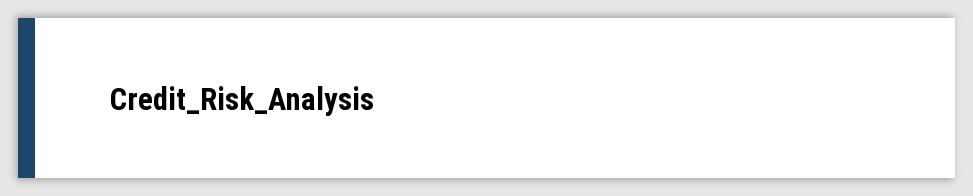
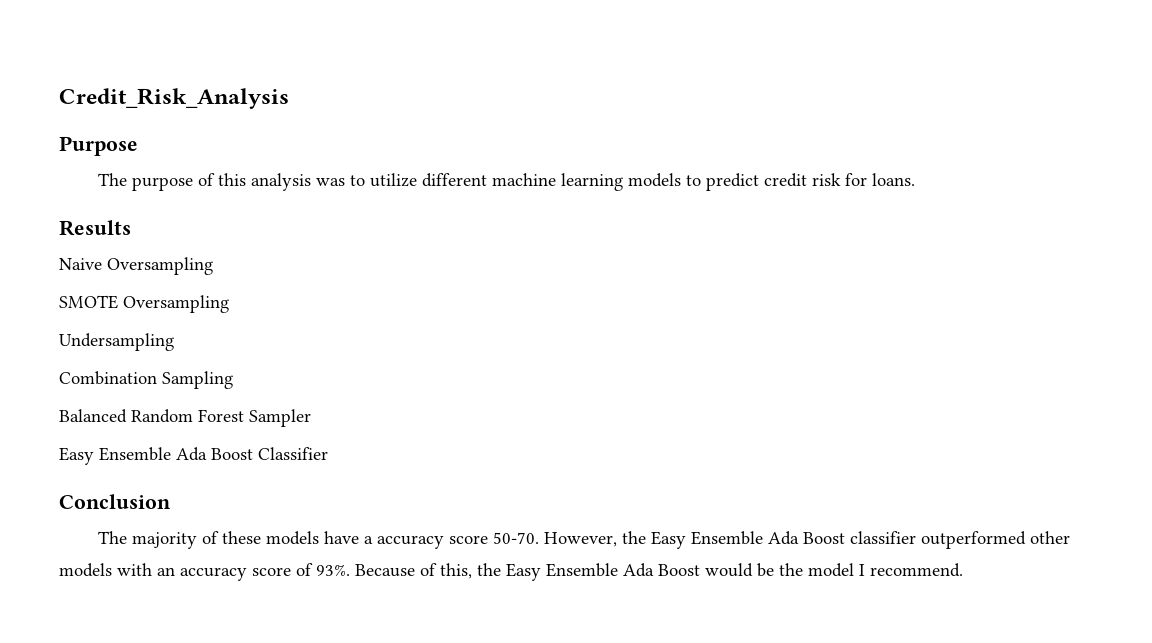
+ Purpose
+ The purpose of this analysis was to utilize different machine learning models to predict credit risk for loans.
+ Results
+ Naive Oversampling
+ SMOTE Oversampling
+ Undersampling
+ Combination Sampling
+ Balanced Random Forest Sampler
+ Easy Ensemble Ada Boost Classifier
+ Conclusion
+ The majority of these models have a accuracy score 50-70. However, the Easy Ensemble Ada Boost classifier outperformed other models with an accuracy score of 93%. Because of this, the Easy Ensemble Ada Boost would be the model I recommend.

